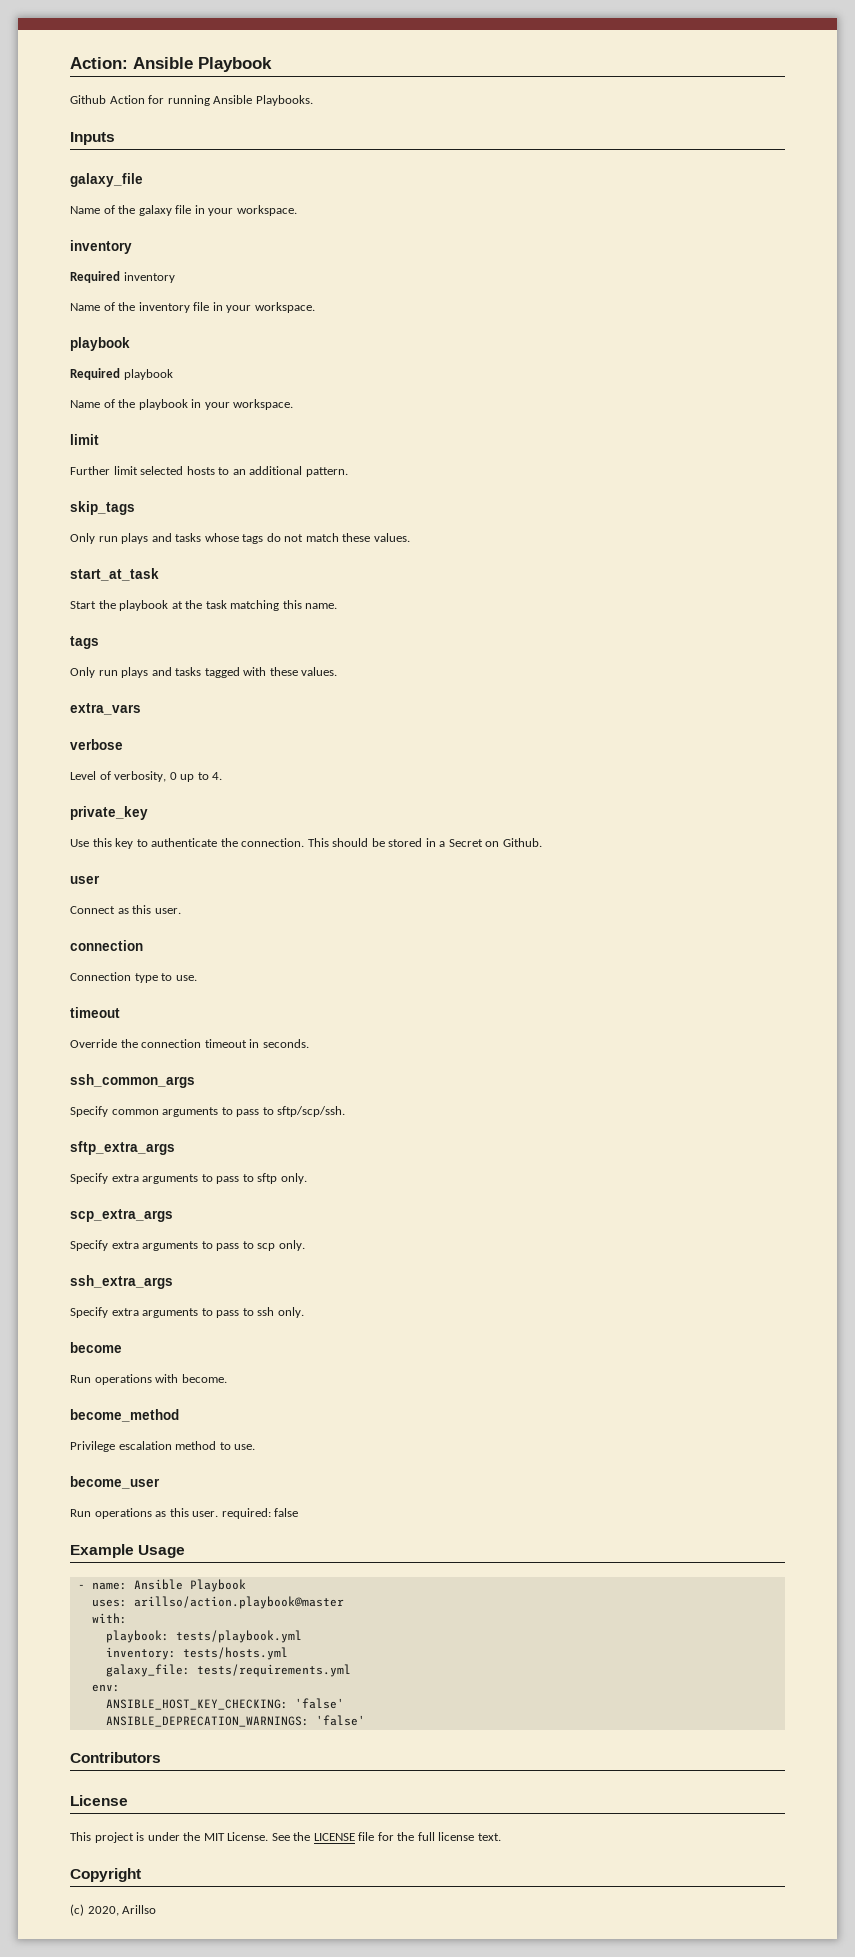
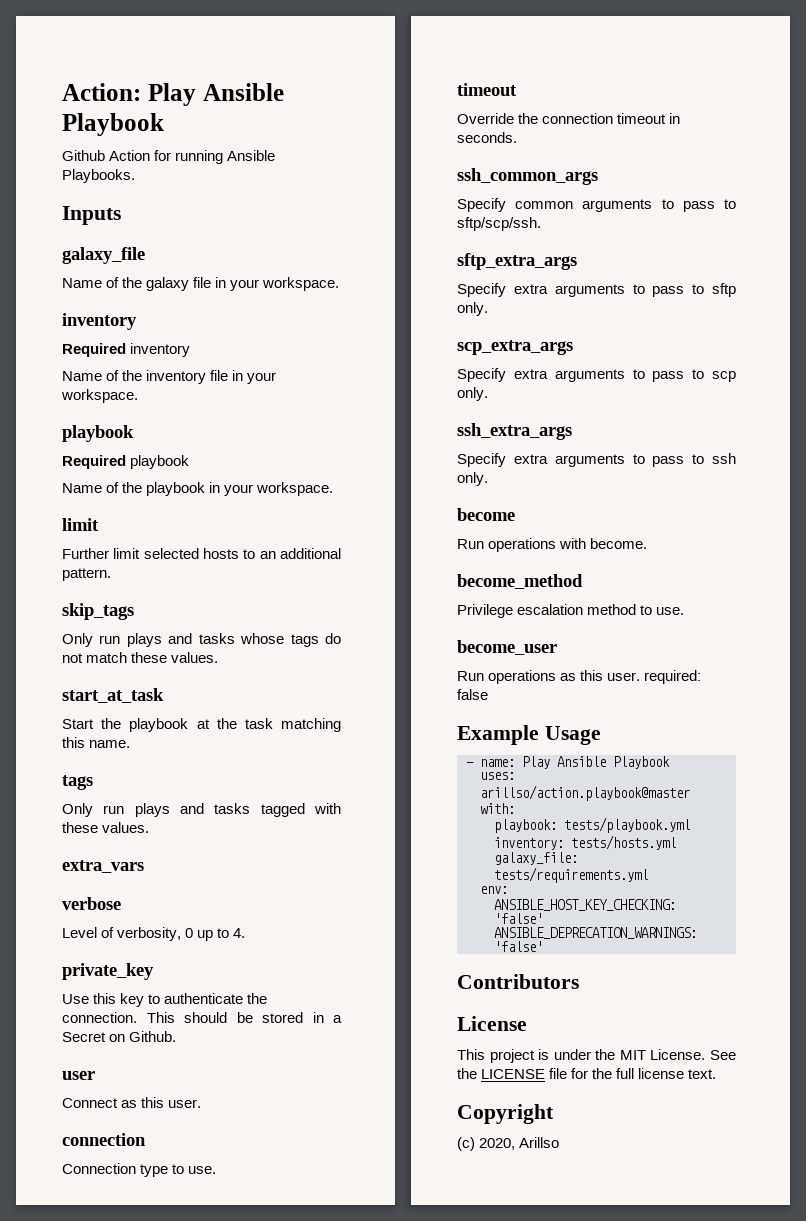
- Action: Ansible Playbook
+ Action: Play Ansible Playbook
- - name: Ansible Playbook
+ - name: Play Ansible Playbook

